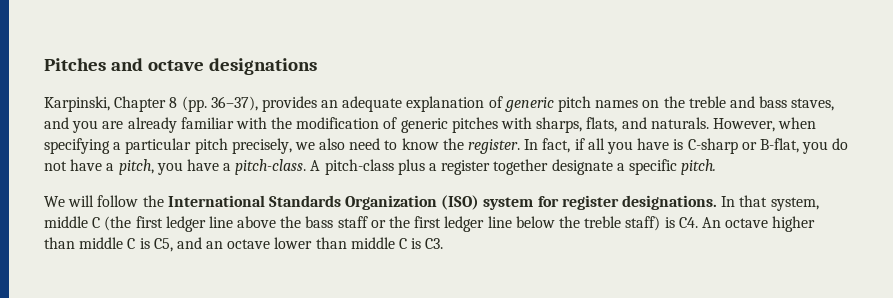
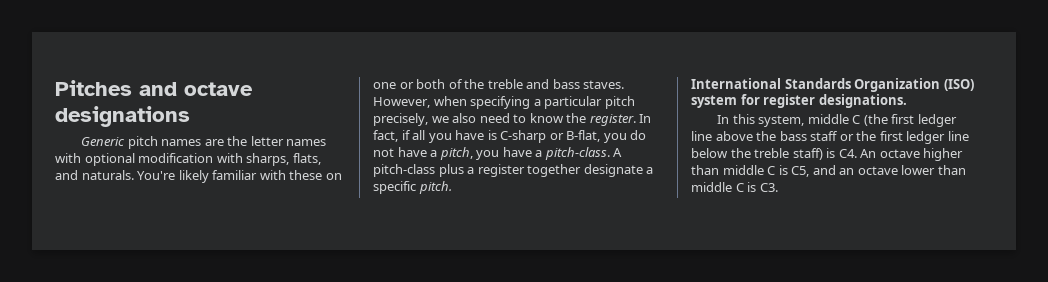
- Karpinski, Chapter 8 (pp. 36–37), provides an adequate explanation of generic pitch names on the treble and bass staves, and you are already familiar with the modification of generic pitches with sharps, flats, and naturals.
+ Generic pitch names are the letter names with optional modification with sharps, flats, and naturals.
+ You're likely familiar with these on one or both of the treble and bass staves.
- We will follow the International Standards Organization (ISO) system for register designations. In that system, middle C (the first ledger line above the bass staff or the first ledger line below the treble staff) is C4. An octave higher than middle C is C5, and an octave lower than middle C is C3.
+ International Standards Organization (ISO) system for register designations.
+ In this system, middle C (the first ledger line above the bass staff or the first ledger line below the treble staff) is C4. An octave higher than middle C is C5, and an octave lower than middle C is C3.

